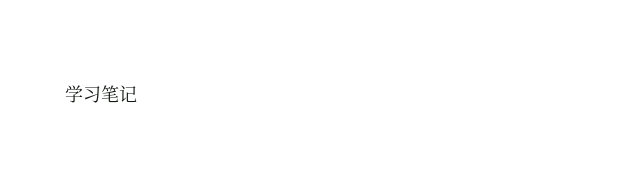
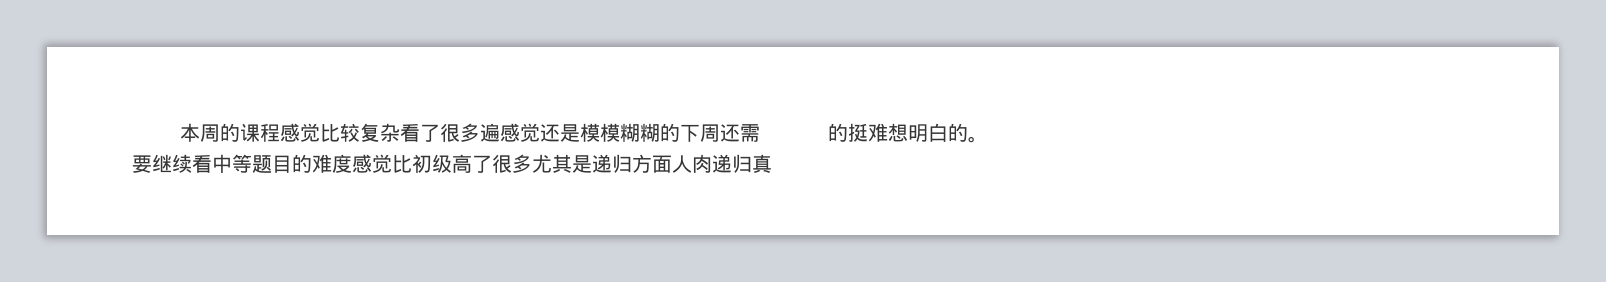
- 学习笔记
+ 本周的课程感觉比较复杂看了很多遍感觉还是模模糊糊的下周还需要继续看中等题目的难度感觉比初级高了很多尤其是递归方面人肉递归真的挺难想明白的。

